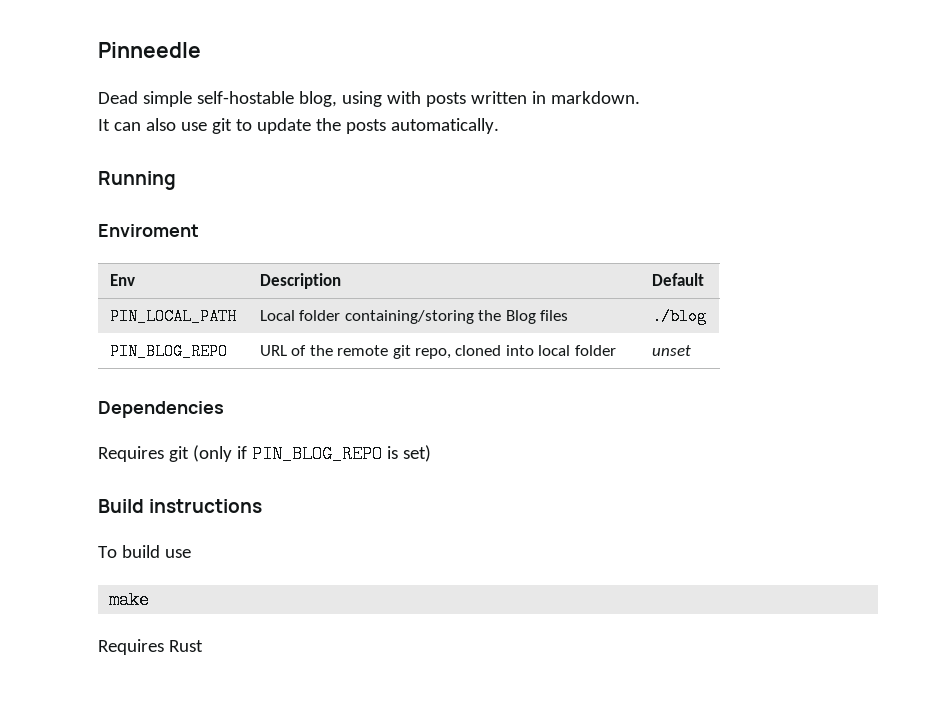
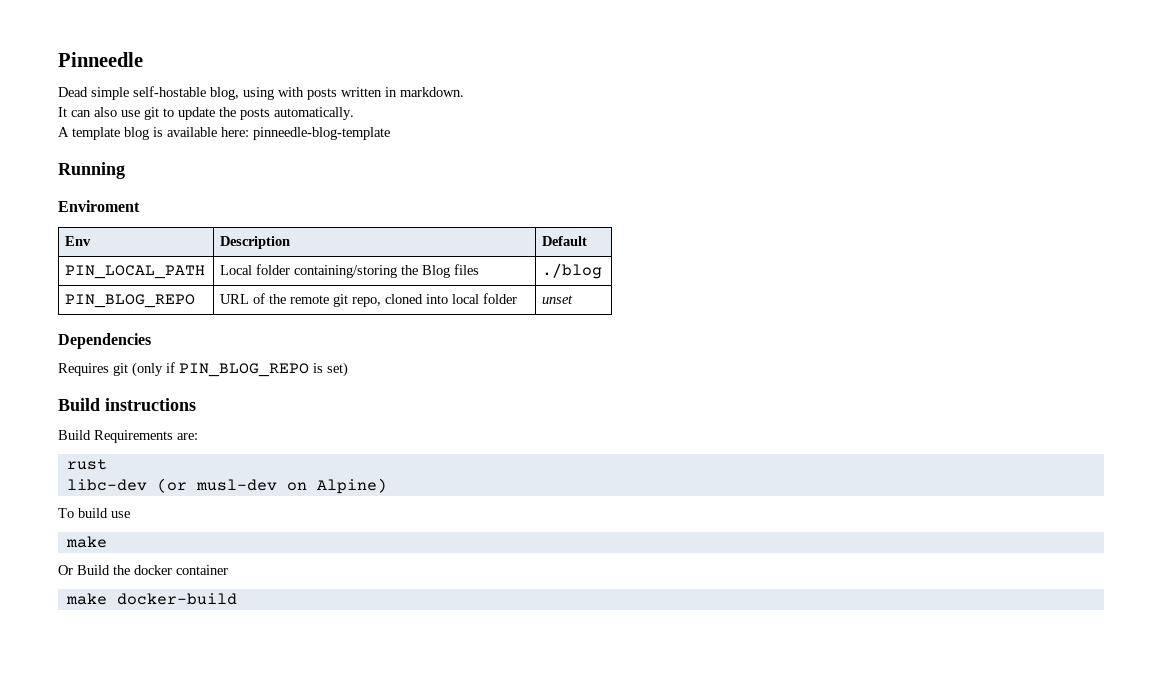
+ A template blog is available here: pinneedle-blog-template
+ Build Requirements are:
+ rust
+ libc-dev (or musl-dev on Alpine)
  To build use
  make
- Requires Rust
+ Or Build the docker container
+ make docker-build

